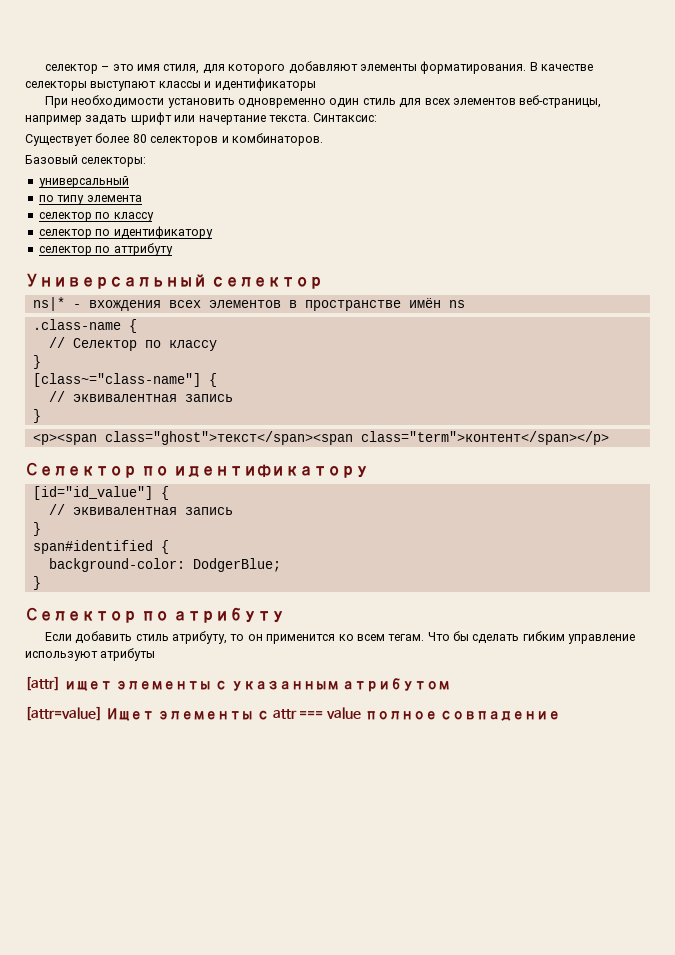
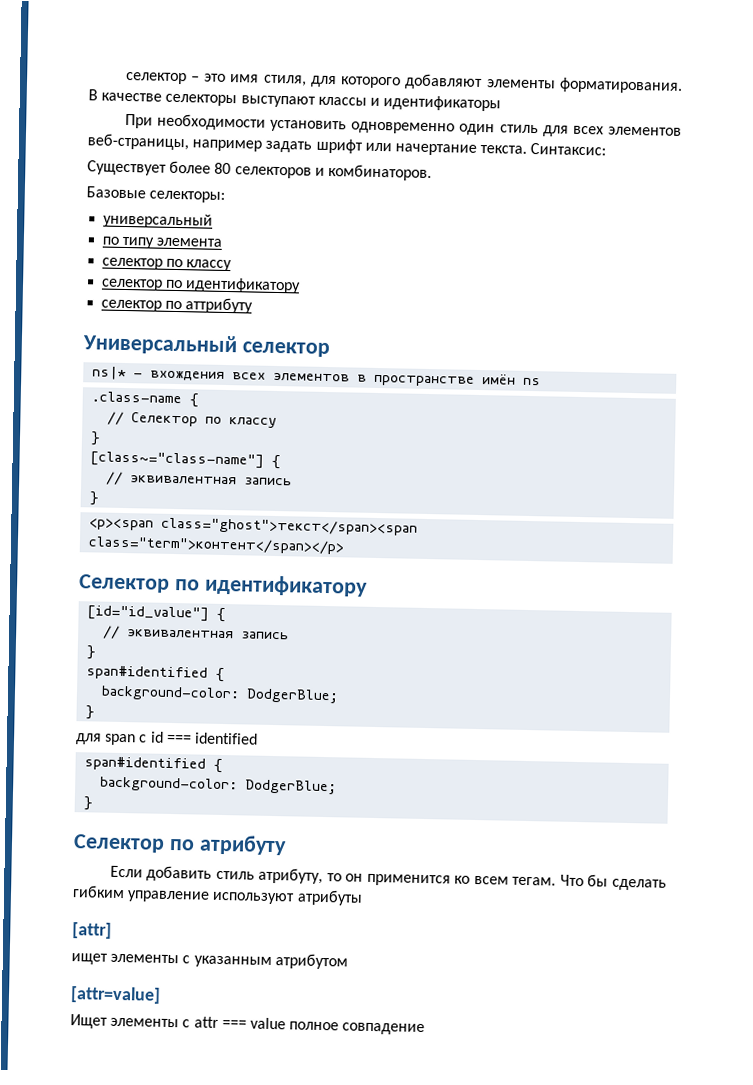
- Базовый селекторы:
+ Базовые селекторы:
+ для span с id === identified
+ span#identified {
+ background-color: DodgerBlue;
+ }
- [attr] ищет элементы с указанным атрибутом
+ [attr]
+ ищет элементы с указанным атрибутом
- [attr=value] Ищет элементы с attr === value полное совпадение
+ [attr=value]
+ Ищет элементы с attr === value полное совпадение

